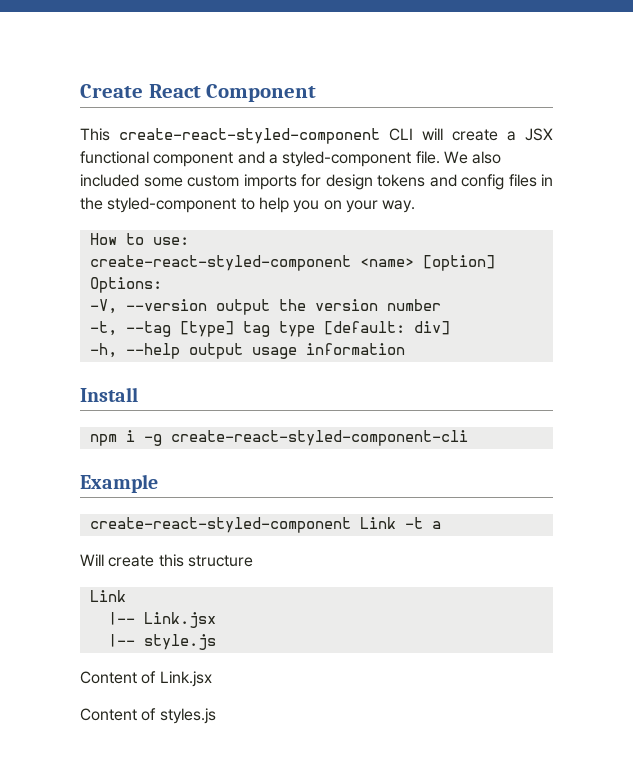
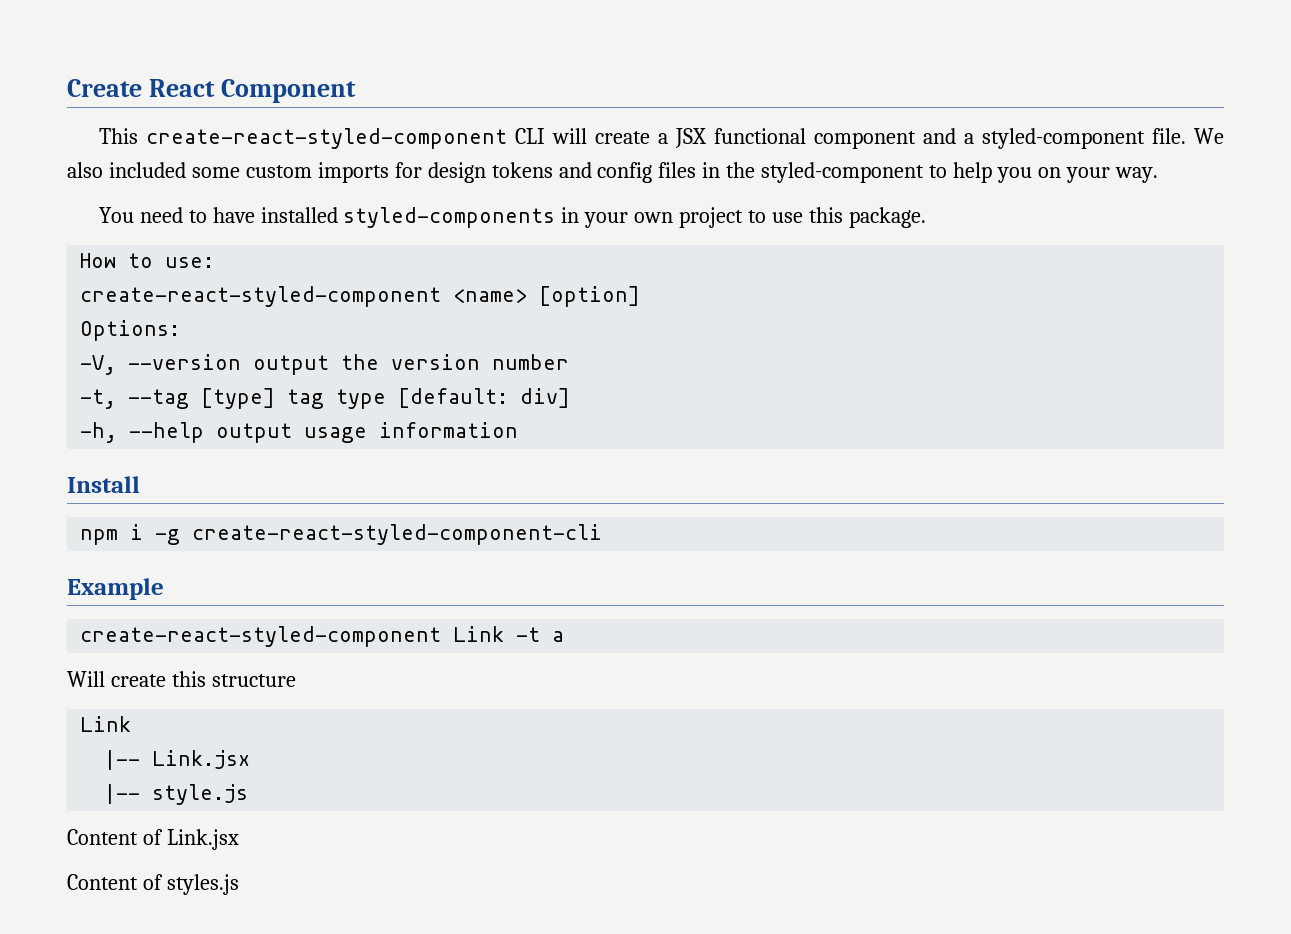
+ You need to have installed styled-components in your own project to use this package.

